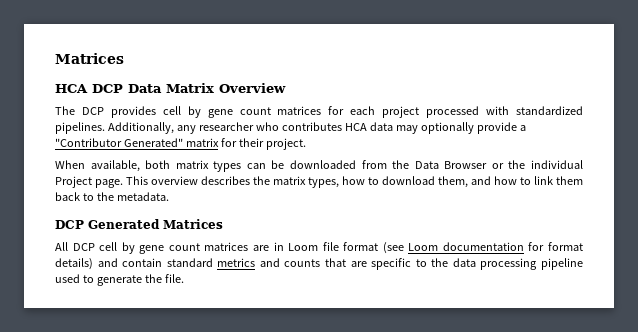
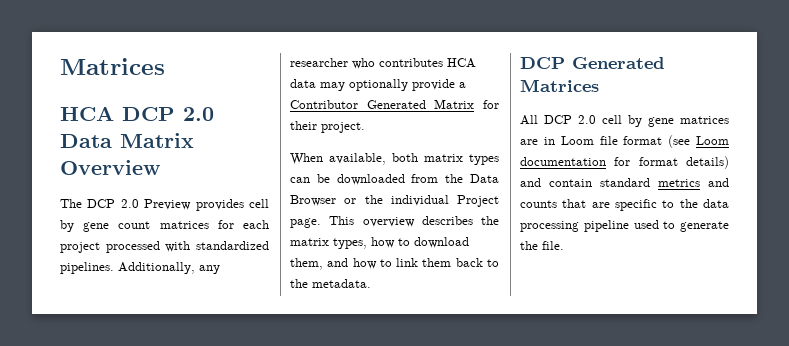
- HCA DCP Data Matrix Overview
+ HCA DCP 2.0 Data Matrix Overview
- The DCP provides cell by gene count matrices for each project processed with standardized pipelines.
+ The DCP 2.0 Preview provides cell by gene count matrices for each project processed with standardized pipelines.
- Additionally, any researcher who contributes HCA data may optionally provide a "Contributor Generated" matrix for their project.
+ Additionally, any researcher who contributes HCA data may optionally provide a Contributor Generated Matrix for their project.
- All DCP cell by gene count matrices are in Loom file format (see Loom documentation for format details) and contain standard metrics and counts that are specific to the data processing pipeline used to generate the file.
+ All DCP 2.0 cell by gene matrices are in Loom file format (see Loom documentation for format details) and contain standard metrics and counts that are specific to the data processing pipeline used to generate the file.

